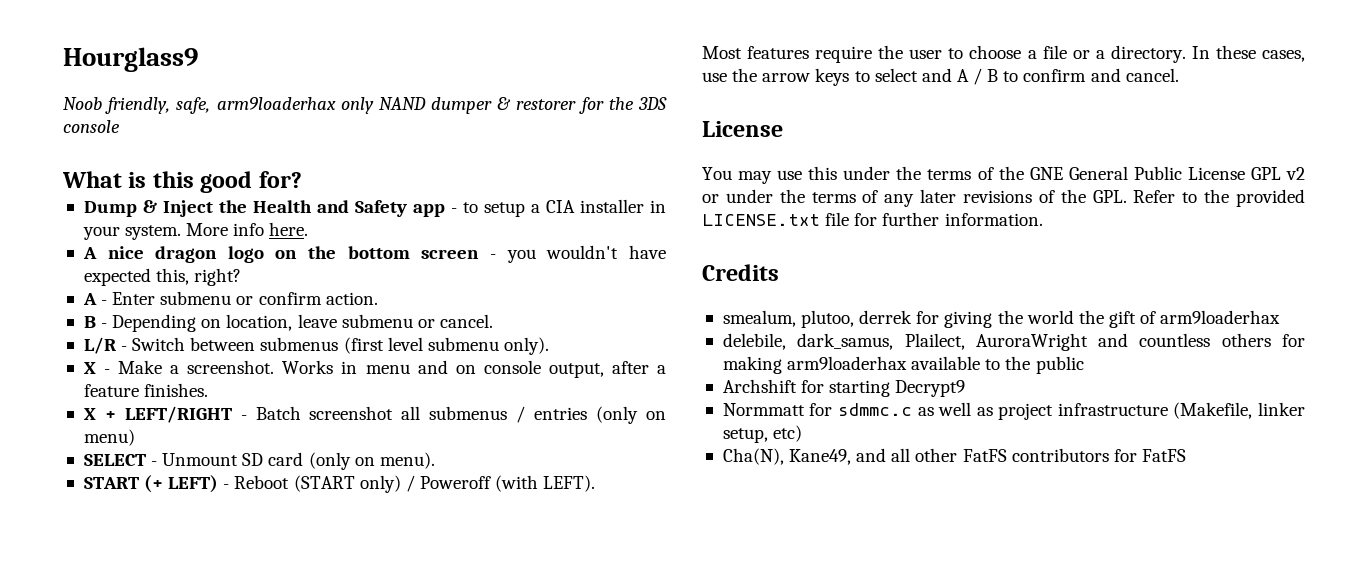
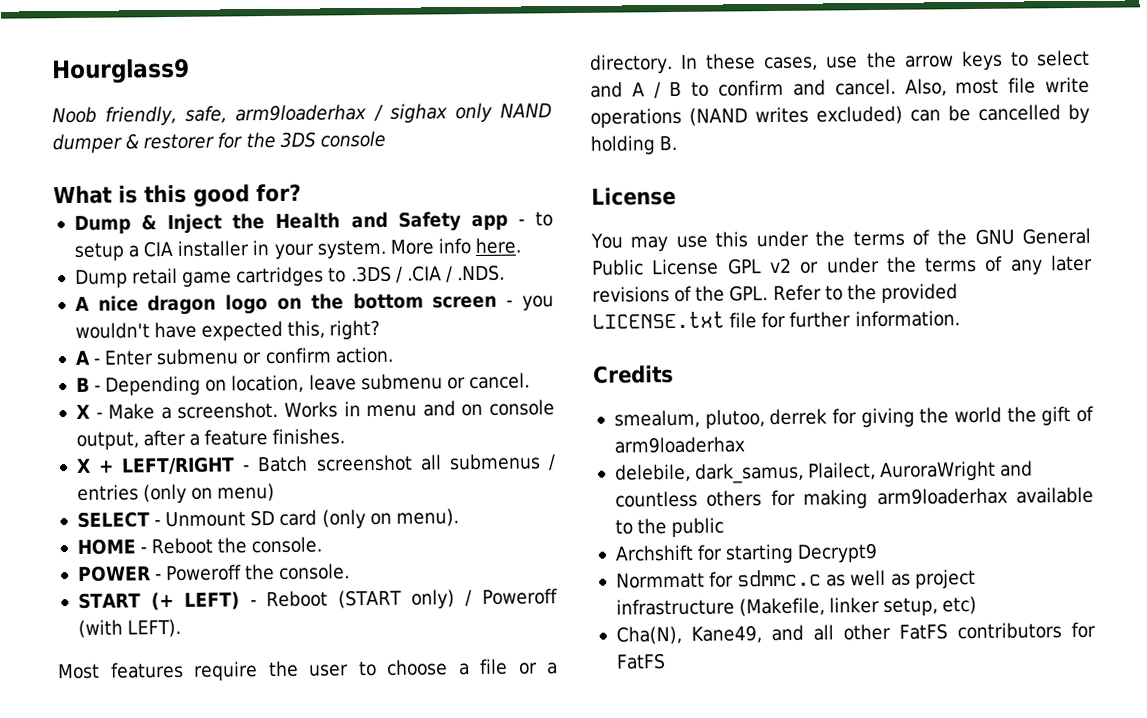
- Noob friendly, safe, arm9loaderhax only NAND dumper & restorer for the 3DS console
+ Noob friendly, safe, arm9loaderhax / sighax only NAND dumper & restorer for the 3DS console
+ Dump retail game cartridges to .3DS / .CIA / .NDS.
- L/R - Switch between submenus (first level submenu only).
+ HOME - Reboot the console.
+ POWER - Poweroff the console.
+ Also, most file write operations (NAND writes excluded) can be cancelled by holding B.
- You may use this under the terms of the GNE General Public License GPL v2 or under the terms of any later revisions of the GPL. Refer to the provided LICENSE.txt file for further information.
+ You may use this under the terms of the GNU General Public License GPL v2 or under the terms of any later revisions of the GPL. Refer to the provided LICENSE.txt file for further information.

